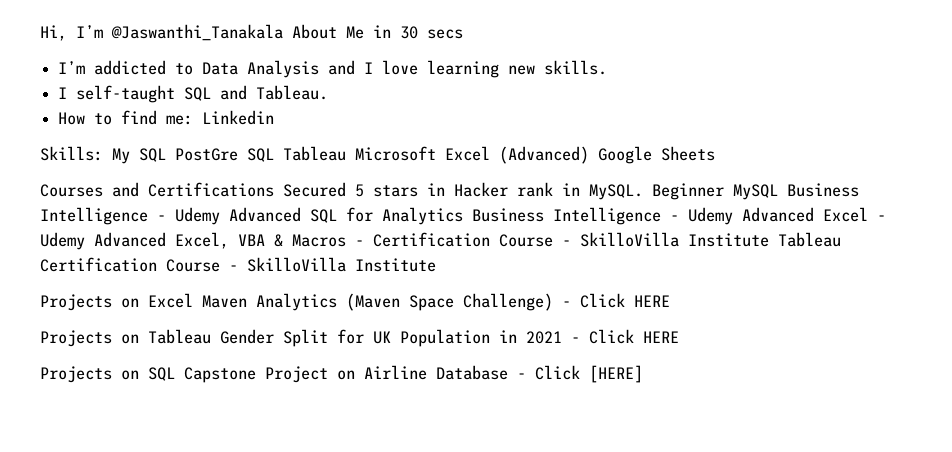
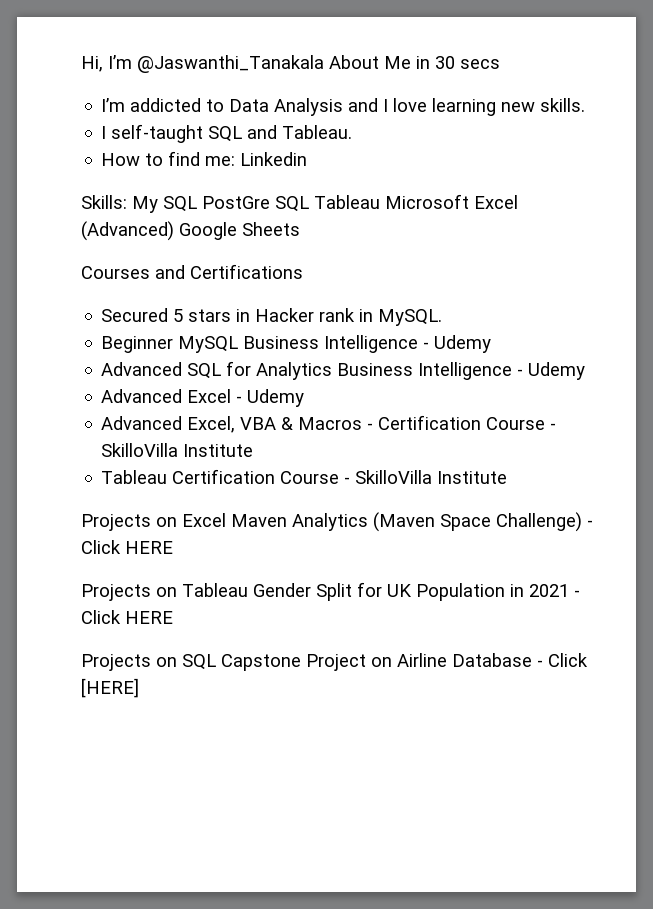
- Courses and Certifications Secured 5 stars in Hacker rank in MySQL. Beginner MySQL Business Intelligence - Udemy Advanced SQL for Analytics Business Intelligence - Udemy Advanced Excel - Udemy Advanced Excel, VBA & Macros - Certification Course - SkilloVilla Institute Tableau Certification Course - SkilloVilla Institute
+ Courses and Certifications
+ Secured 5 stars in Hacker rank in MySQL.
+ Beginner MySQL Business Intelligence - Udemy
+ Advanced SQL for Analytics Business Intelligence - Udemy
+ Advanced Excel - Udemy
+ Advanced Excel, VBA & Macros - Certification Course - SkilloVilla Institute
+ Tableau Certification Course - SkilloVilla Institute

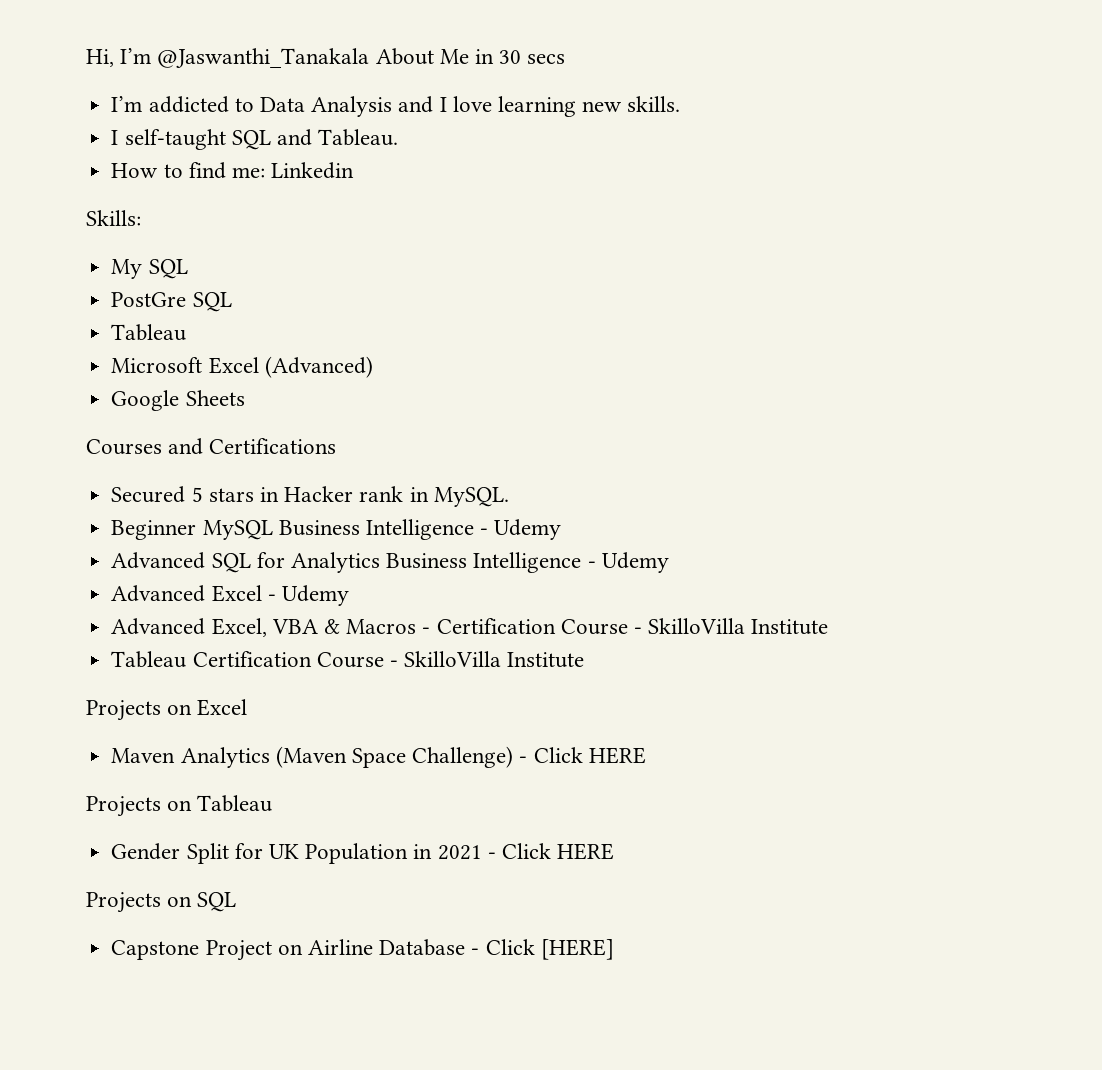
- Skills: My SQL PostGre SQL Tableau Microsoft Excel (Advanced) Google Sheets
+ Skills:
+ My SQL
+ PostGre SQL
+ Tableau
+ Microsoft Excel (Advanced)
+ Google Sheets
- Projects on Excel Maven Analytics (Maven Space Challenge) - Click HERE
+ Projects on Excel
+ Maven Analytics (Maven Space Challenge) - Click HERE
- Projects on Tableau Gender Split for UK Population in 2021 - Click HERE
+ Projects on Tableau
+ Gender Split for UK Population in 2021 - Click HERE
- Projects on SQL Capstone Project on Airline Database - Click [HERE]
+ Projects on SQL
+ Capstone Project on Airline Database - Click [HERE]

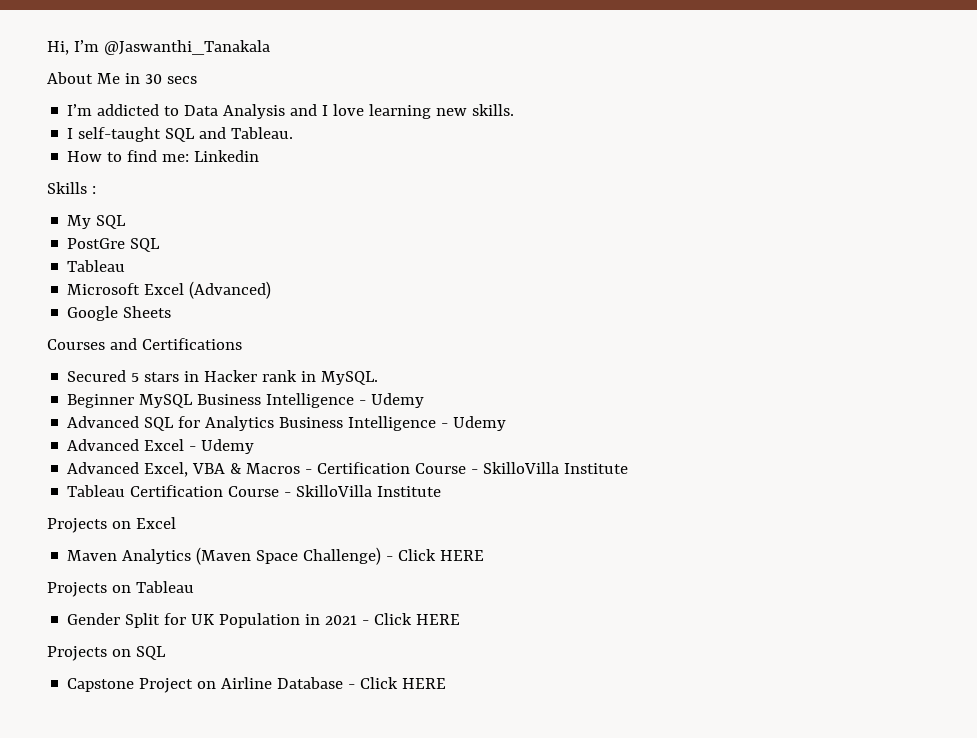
- Hi, I’m @Jaswanthi_Tanakala About Me in 30 secs
+ Hi, I’m @Jaswanthi_Tanakala
+ About Me in 30 secs
- Skills:
+ Skills :
- Capstone Project on Airline Database - Click [HERE]
+ Capstone Project on Airline Database - Click HERE

